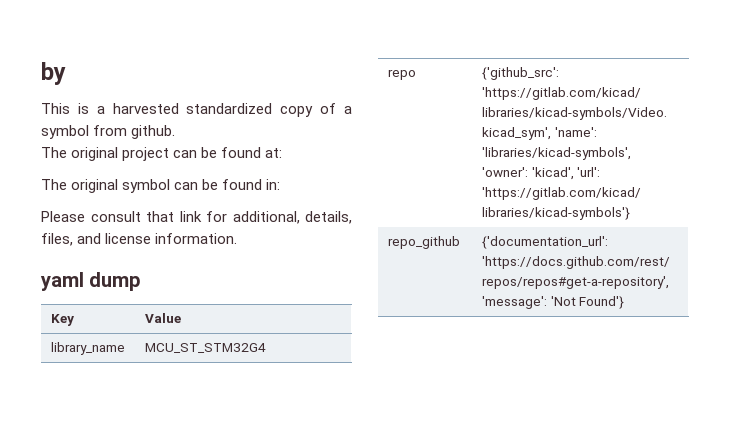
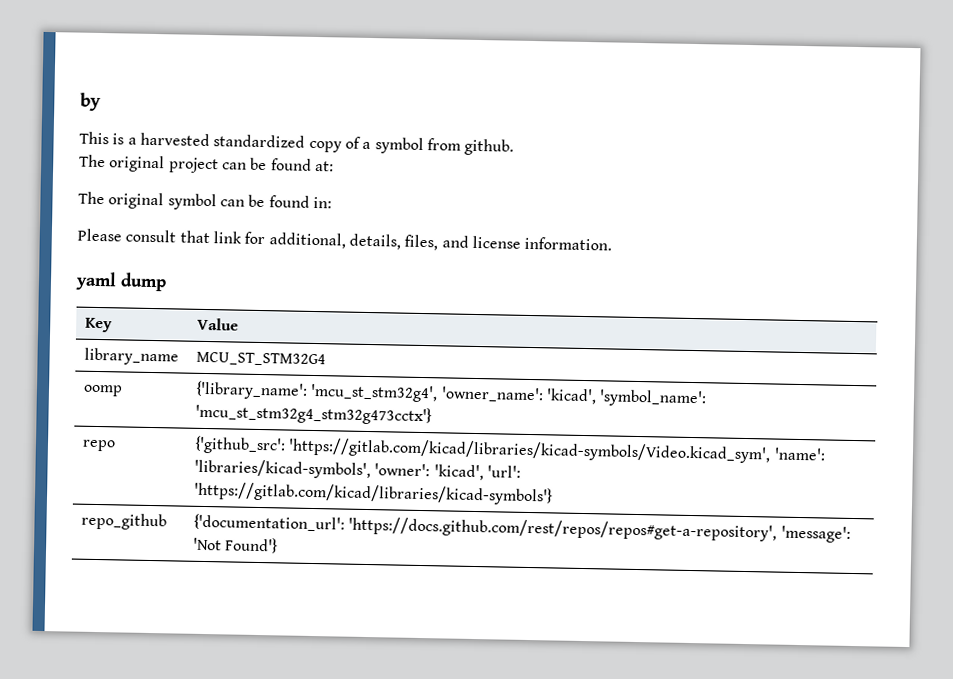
+ oomp | {'library_name': 'mcu_st_stm32g4', 'owner_name': 'kicad', 'symbol_name': 'mcu_st_stm32g4_stm32g473cctx'}

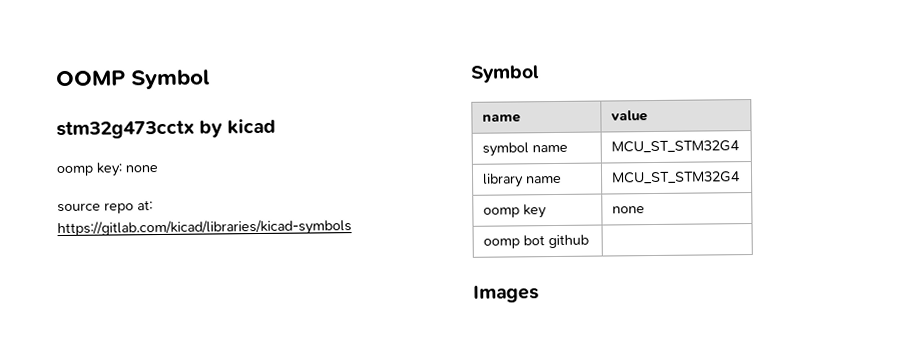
- by
- This is a harvested standardized copy of a symbol from github.
- The original project can be found at:
- The original symbol can be found in:
- Please consult that link for additional, details, files, and license information.
- yaml dump
- Key | Value
- library_name | MCU_ST_STM32G4
- oomp | {'library_name': 'mcu_st_stm32g4', 'owner_name': 'kicad', 'symbol_name': 'mcu_st_stm32g4_stm32g473cctx'}
- repo | {'github_src': 'https://gitlab.com/kicad/libraries/kicad-symbols/Video.kicad_sym', 'name': 'libraries/kicad-symbols', 'owner': 'kicad', 'url': 'https://gitlab.com/kicad/libraries/kicad-symbols'}
- repo_github | {'documentation_url': 'https://docs.github.com/rest/repos/repos#get-a-repository', 'message': 'Not Found'}
+ OOMP Symbol
+ stm32g473cctx by kicad
+ oomp key: none
+ source repo at: https://gitlab.com/kicad/libraries/kicad-symbols
+ Symbol
+ name | value
+ symbol name | MCU_ST_STM32G4
+ library name | MCU_ST_STM32G4
+ oomp key | none
+ oomp bot github |
+ Images

